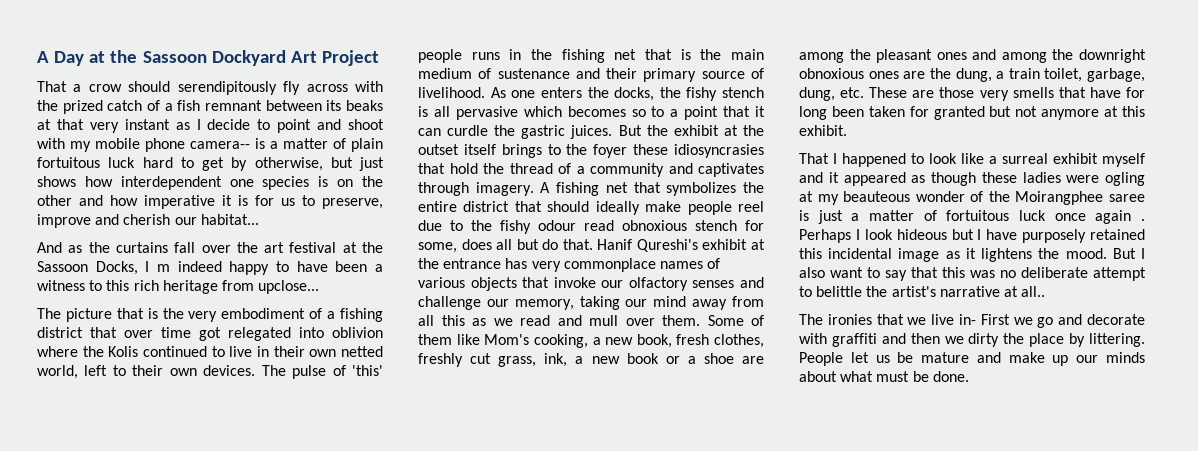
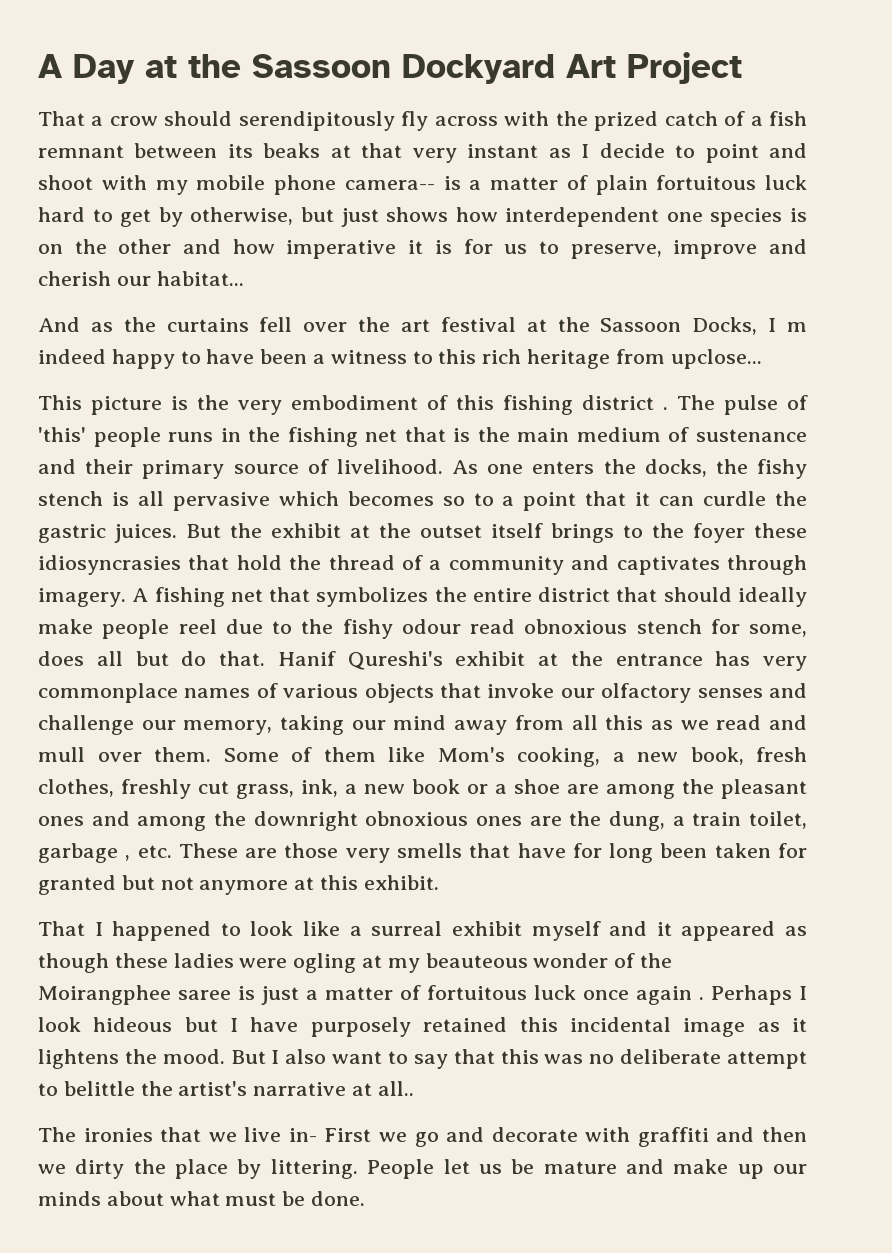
- And as the curtains fall over the art festival at the Sassoon Docks, I m indeed happy to have been a witness to this rich heritage from upclose...
+ And as the curtains fell over the art festival at the Sassoon Docks, I m indeed happy to have been a witness to this rich heritage from upclose...
- The picture that is the very embodiment of a fishing district that over time got relegated into oblivion where the Kolis continued to live in their own netted world, left to their own devices.
+ This picture is the very embodiment of this fishing district .
- Some of them like Mom's cooking, a new book, fresh clothes, freshly cut grass, ink, a new book or a shoe are among the pleasant ones and among the downright obnoxious ones are the dung, a train toilet, garbage, dung, etc. These are those very smells that have for long been taken for granted but not anymore at this exhibit.
+ Some of them like Mom's cooking, a new book, fresh clothes, freshly cut grass, ink, a new book or a shoe are among the pleasant ones and among the downright obnoxious ones are the dung, a train toilet, garbage , etc. These are those very smells that have for long been taken for granted but not anymore at this exhibit.

